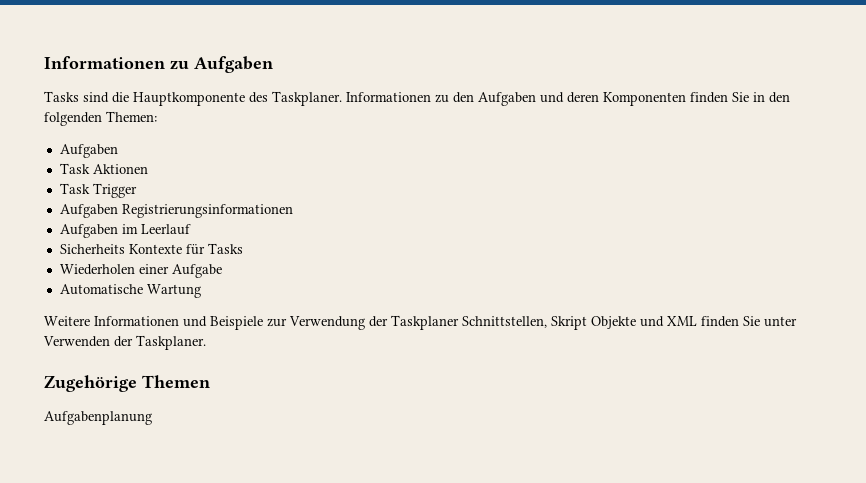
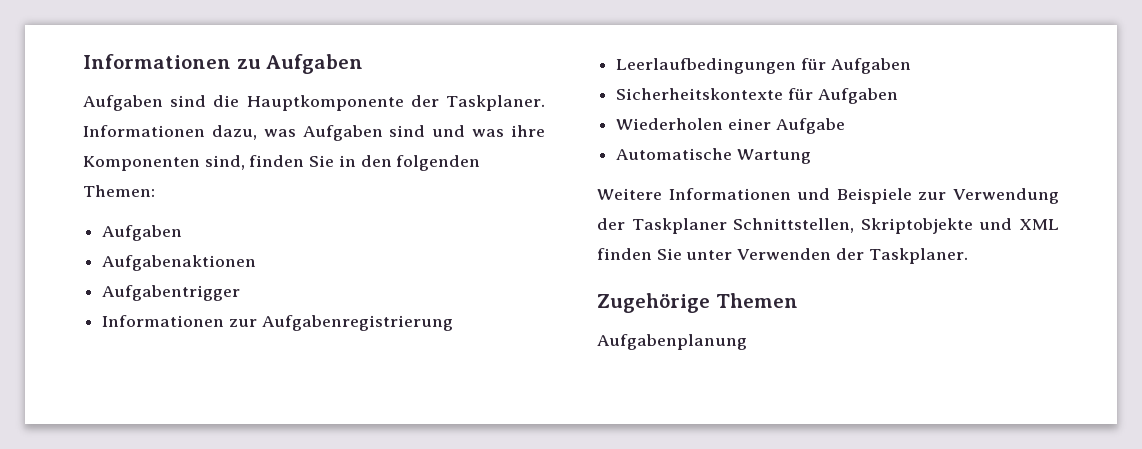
- Tasks sind die Hauptkomponente des Taskplaner.
+ Aufgaben sind die Hauptkomponente der Taskplaner.
- Informationen zu den Aufgaben und deren Komponenten finden Sie in den folgenden Themen:
+ Informationen dazu, was Aufgaben sind und was ihre Komponenten sind, finden Sie in den folgenden Themen:
- Task Aktionen
- Task Trigger
- Aufgaben Registrierungsinformationen
- Aufgaben im Leerlauf
- Sicherheits Kontexte für Tasks
+ Aufgabenaktionen
+ Aufgabentrigger
+ Informationen zur Aufgabenregistrierung
+ Leerlaufbedingungen für Aufgaben
+ Sicherheitskontexte für Aufgaben
- Weitere Informationen und Beispiele zur Verwendung der Taskplaner Schnittstellen, Skript Objekte und XML finden Sie unter Verwenden der Taskplaner.
+ Weitere Informationen und Beispiele zur Verwendung der Taskplaner Schnittstellen, Skriptobjekte und XML finden Sie unter Verwenden der Taskplaner.

